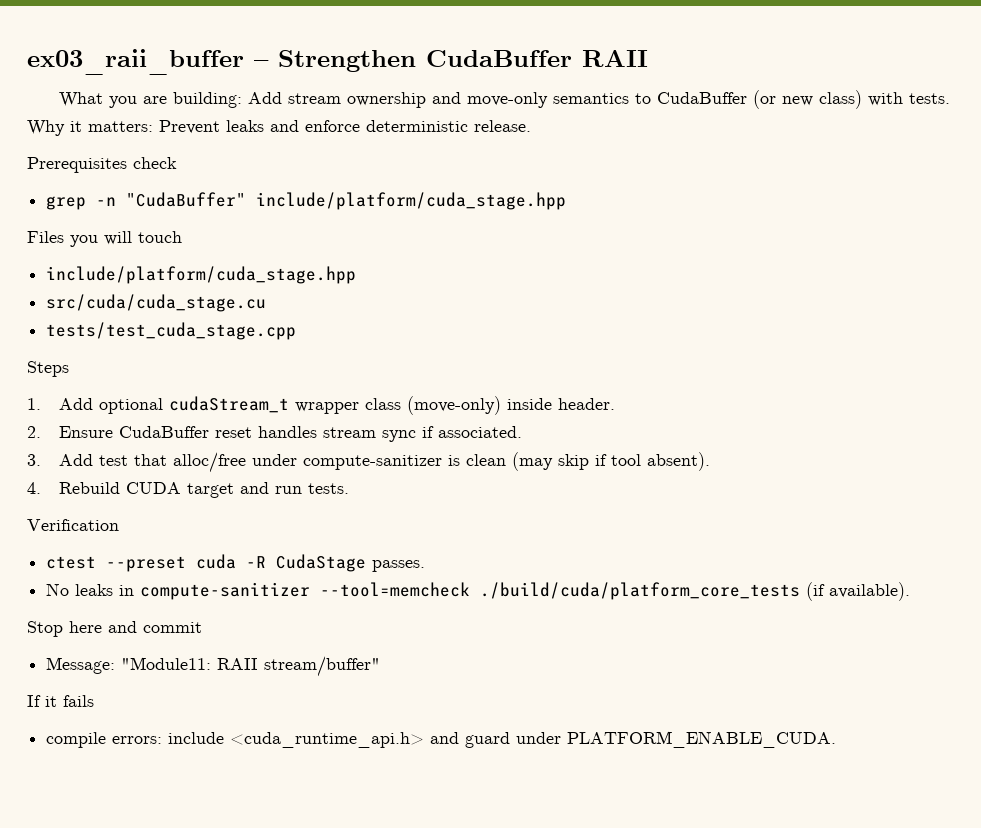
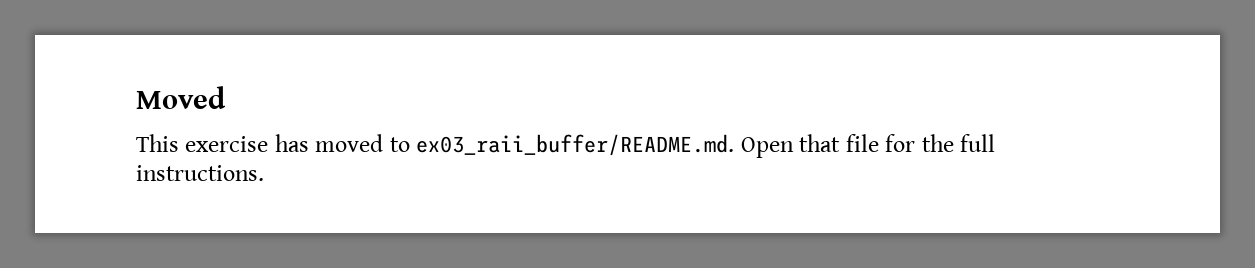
- ex03_raii_buffer – Strengthen CudaBuffer RAII
- What you are building: Add stream ownership and move-only semantics to CudaBuffer (or new class) with tests. Why it matters: Prevent leaks and enforce deterministic release.
- Prerequisites check
- grep -n "CudaBuffer" include/platform/cuda_stage.hpp
- Files you will touch
- include/platform/cuda_stage.hpp
- src/cuda/cuda_stage.cu
- tests/test_cuda_stage.cpp
- Steps
- 1. Add optional cudaStream_t wrapper class (move-only) inside header.
- 2. Ensure CudaBuffer reset handles stream sync if associated.
- 3. Add test that alloc/free under compute-sanitizer is clean (may skip if tool absent).
- 4. Rebuild CUDA target and run tests.
- Verification
- ctest --preset cuda -R CudaStage passes.
- No leaks in compute-sanitizer --tool=memcheck ./build/cuda/platform_core_tests (if available).
- Stop here and commit
- Message: "Module11: RAII stream/buffer"
- If it fails
- compile errors: include <cuda_runtime_api.h> and guard under PLATFORM_ENABLE_CUDA.
+ Moved
+ This exercise has moved to ex03_raii_buffer/README.md. Open that file for the full instructions.

